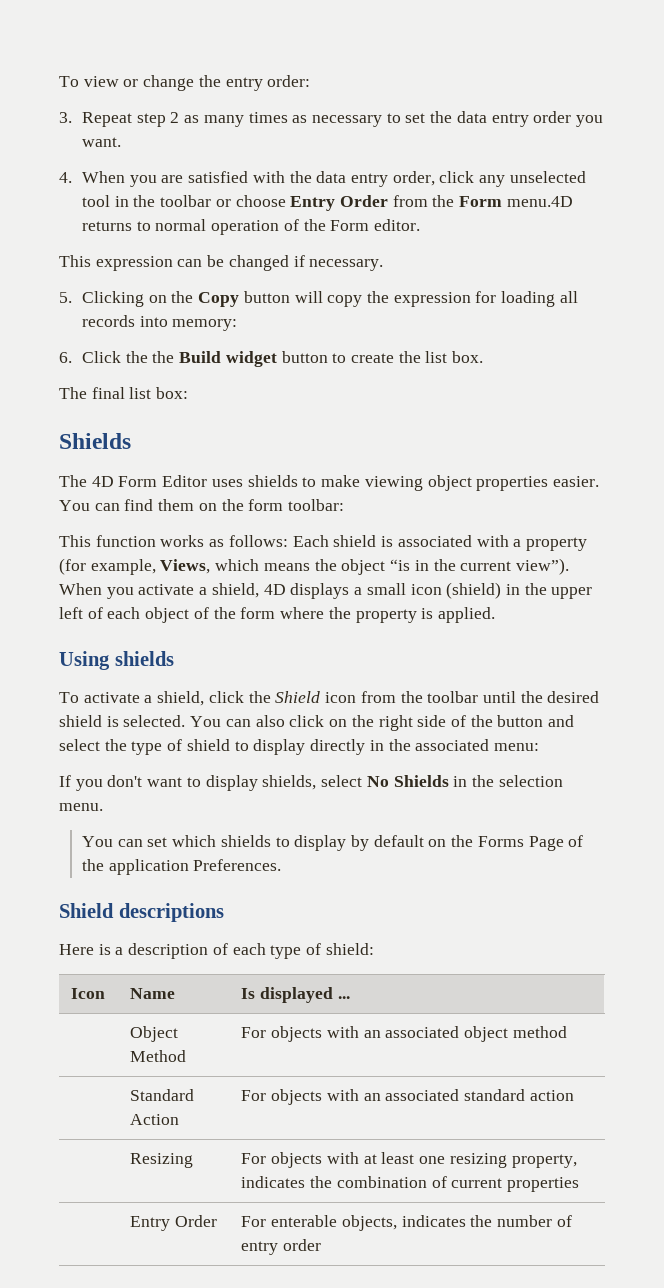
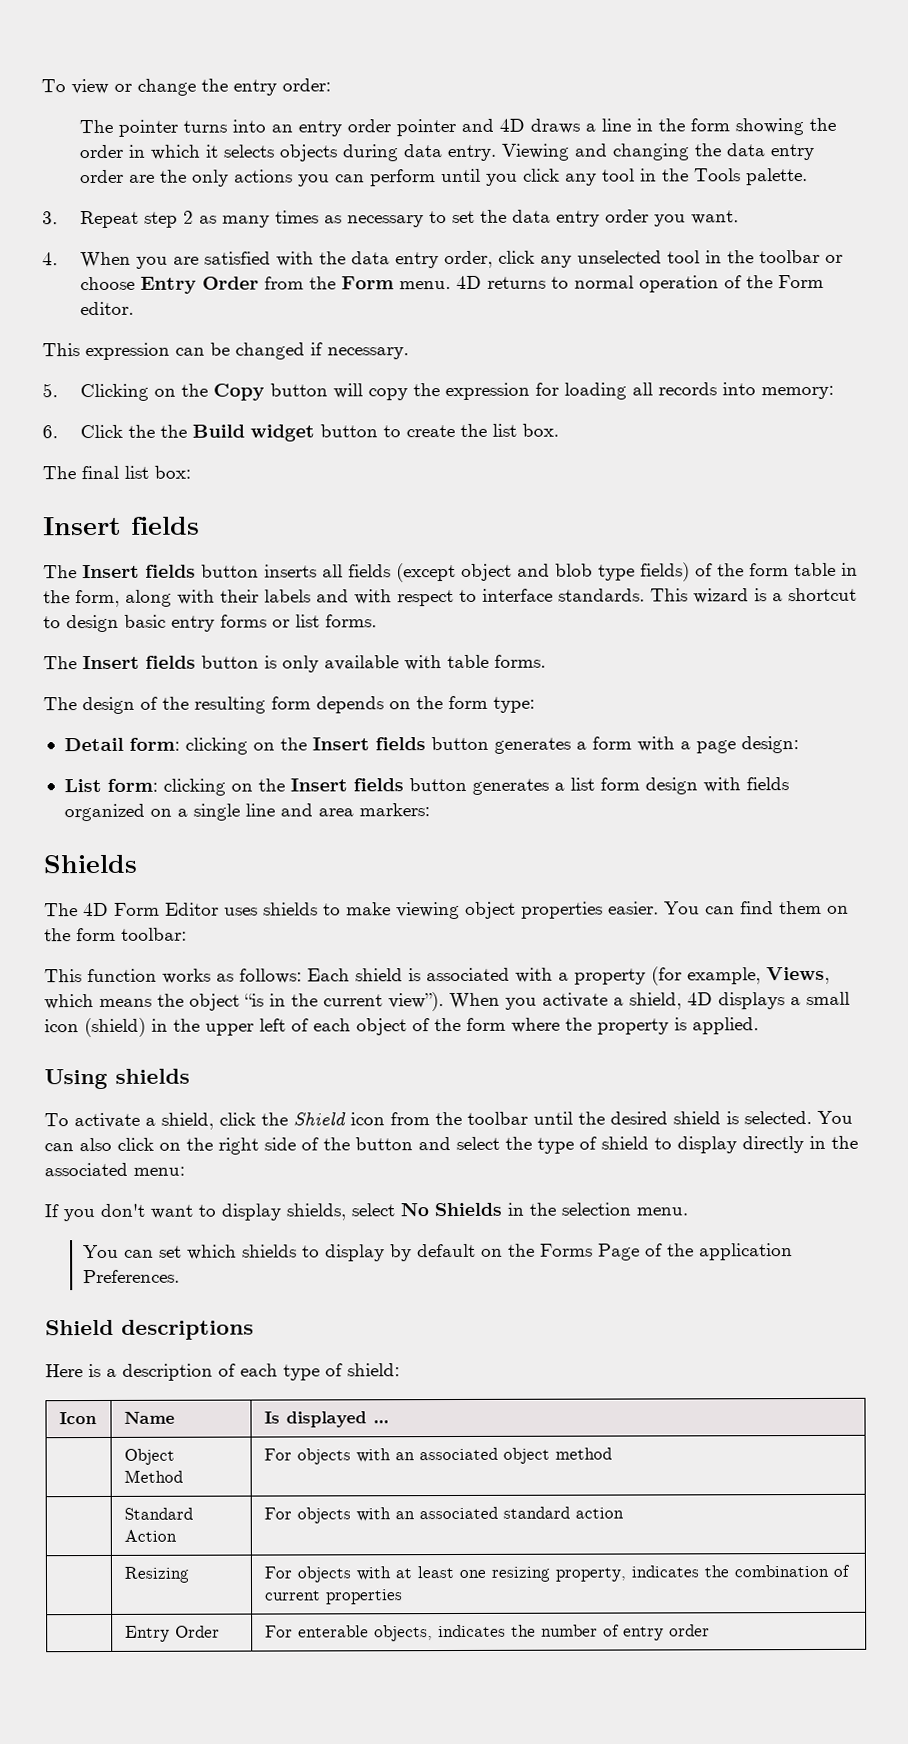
+ The pointer turns into an entry order pointer and 4D draws a line in the form showing the order in which it selects objects during data entry. Viewing and changing the data entry order are the only actions you can perform until you click any tool in the Tools palette.
- 4. When you are satisfied with the data entry order, click any unselected tool in the toolbar or choose Entry Order from the Form menu.4D returns to normal operation of the Form editor.
+ 4. When you are satisfied with the data entry order, click any unselected tool in the toolbar or choose Entry Order from the Form menu. 4D returns to normal operation of the Form editor.
  The final list box:
+ Insert fields
+ The Insert fields button inserts all fields (except object and blob type fields) of the form table in the form, along with their labels and with respect to interface standards. This wizard is a shortcut to design basic entry forms or list forms.
+ The Insert fields button is only available with table forms.
+ The design of the resulting form depends on the form type:
+ Detail form: clicking on the Insert fields button generates a form with a page design:
+ List form: clicking on the Insert fields button generates a list form design with fields organized on a single line and area markers:

